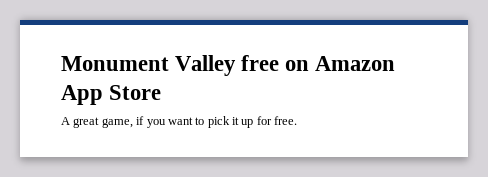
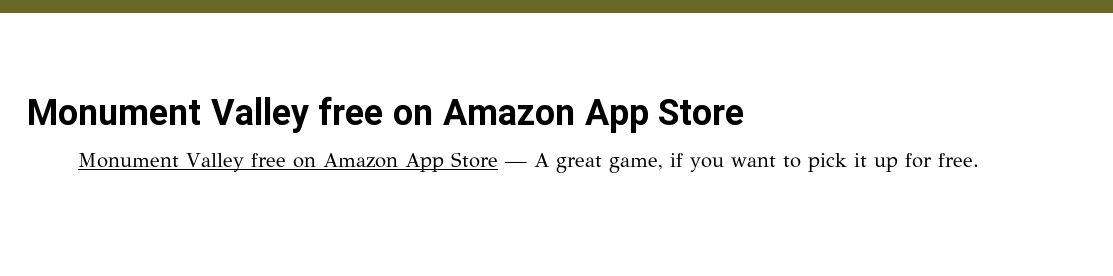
- A great game, if you want to pick it up for free.
+ Monument Valley free on Amazon App Store — A great game, if you want to pick it up for free.

